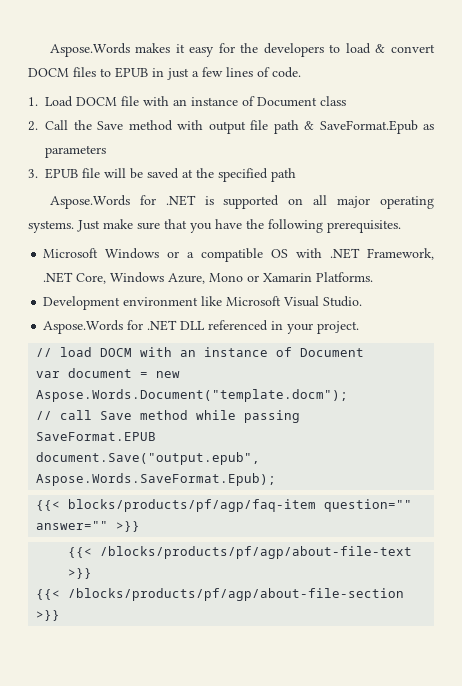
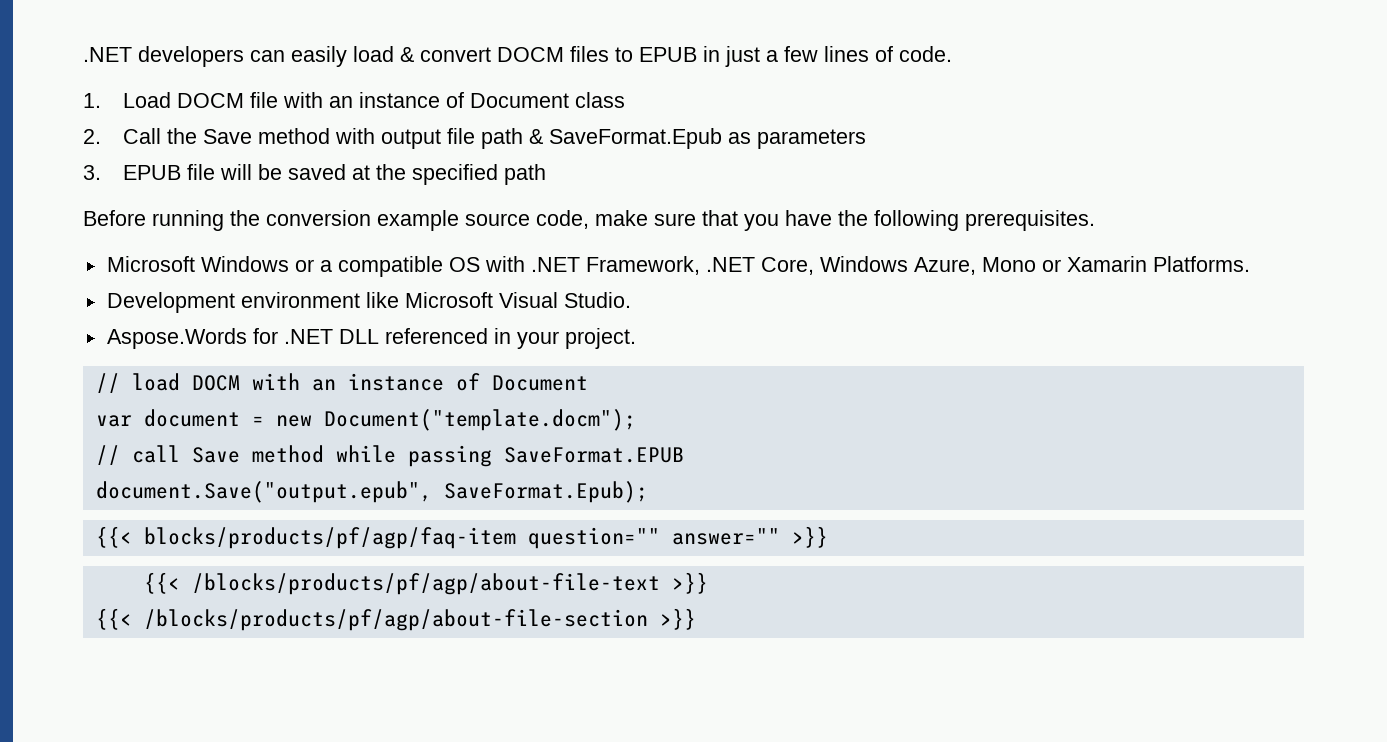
- Aspose.Words makes it easy for the developers to load & convert DOCM files to EPUB in just a few lines of code.
+ .NET developers can easily load & convert DOCM files to EPUB in just a few lines of code.
- Aspose.Words for .NET is supported on all major operating systems. Just make sure that you have the following prerequisites.
+ Before running the conversion example source code, make sure that you have the following prerequisites.
- var document = new Aspose.Words.Document("template.docm");
+ var document = new Document("template.docm");
- document.Save("output.epub", Aspose.Words.SaveFormat.Epub);
+ document.Save("output.epub", SaveFormat.Epub);

